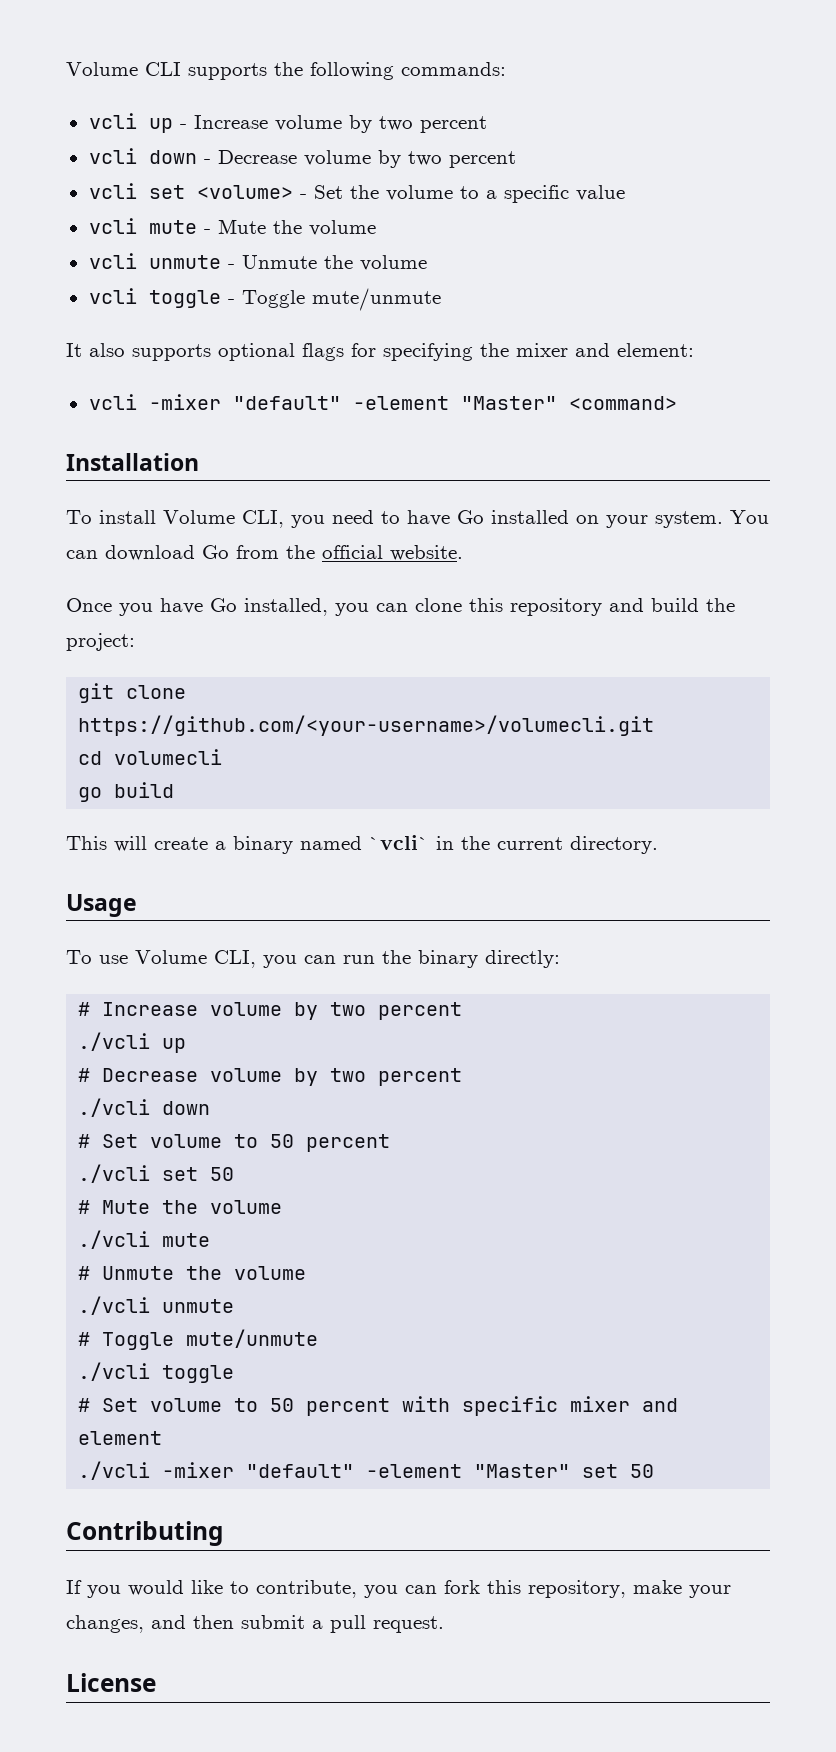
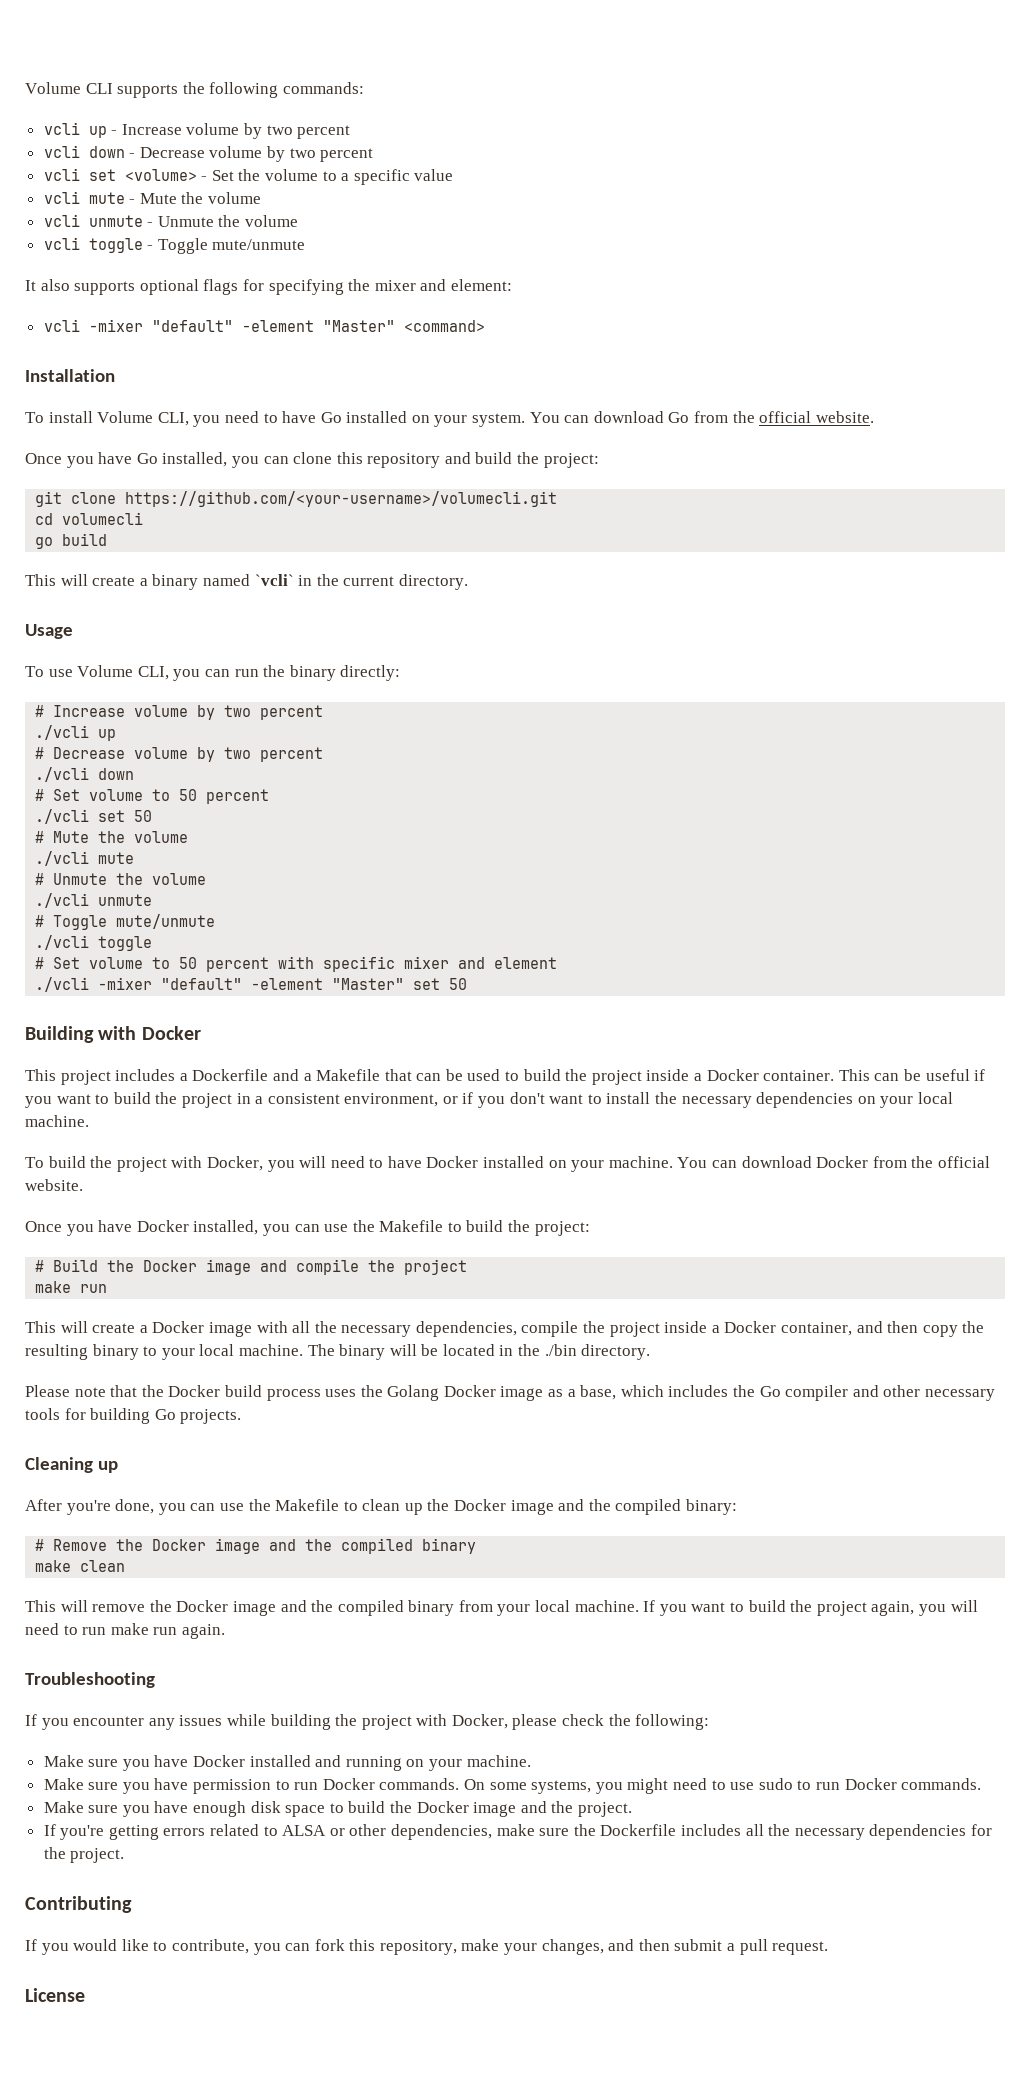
+ Building with Docker
+ This project includes a Dockerfile and a Makefile that can be used to build the project inside a Docker container. This can be useful if you want to build the project in a consistent environment, or if you don't want to install the necessary dependencies on your local machine.
+ To build the project with Docker, you will need to have Docker installed on your machine. You can download Docker from the official website.
+ Once you have Docker installed, you can use the Makefile to build the project:
+ # Build the Docker image and compile the project
+ make run
+ This will create a Docker image with all the necessary dependencies, compile the project inside a Docker container, and then copy the resulting binary to your local machine. The binary will be located in the ./bin directory.
+ Please note that the Docker build process uses the Golang Docker image as a base, which includes the Go compiler and other necessary tools for building Go projects.
+ Cleaning up
+ After you're done, you can use the Makefile to clean up the Docker image and the compiled binary:
+ # Remove the Docker image and the compiled binary
+ make clean
+ This will remove the Docker image and the compiled binary from your local machine. If you want to build the project again, you will need to run make run again.
+ Troubleshooting
+ If you encounter any issues while building the project with Docker, please check the following:
+ Make sure you have Docker installed and running on your machine.
+ Make sure you have permission to run Docker commands. On some systems, you might need to use sudo to run Docker commands.
+ Make sure you have enough disk space to build the Docker image and the project.
+ If you're getting errors related to ALSA or other dependencies, make sure the Dockerfile includes all the necessary dependencies for the project.

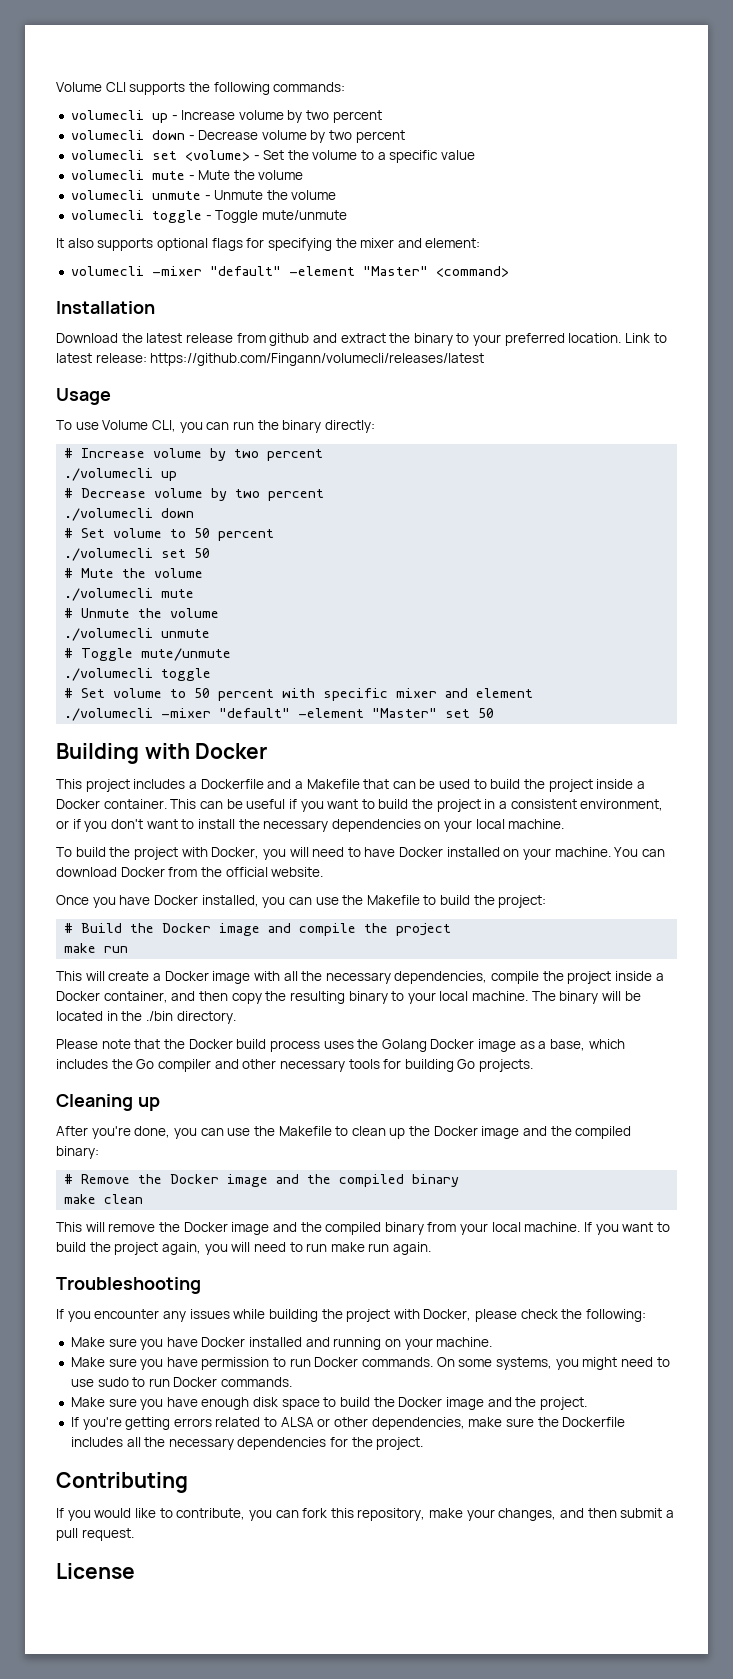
- vcli up - Increase volume by two percent
+ volumecli up - Increase volume by two percent
- vcli down - Decrease volume by two percent
+ volumecli down - Decrease volume by two percent
- vcli set <volume> - Set the volume to a specific value
+ volumecli set <volume> - Set the volume to a specific value
- vcli mute - Mute the volume
+ volumecli mute - Mute the volume
- vcli unmute - Unmute the volume
+ volumecli unmute - Unmute the volume
- vcli toggle - Toggle mute/unmute
+ volumecli toggle - Toggle mute/unmute
- vcli -mixer "default" -element "Master" <command>
+ volumecli -mixer "default" -element "Master" <command>
- To install Volume CLI, you need to have Go installed on your system. You can download Go from the official website.
- Once you have Go installed, you can clone this repository and build the project:
- git clone https://github.com/<your-username>/volumecli.git
- cd volumecli
- go build
- This will create a binary named `vcli` in the current directory.
+ Download the latest release from github and extract the binary to your preferred location. Link to latest release: https://github.com/Fingann/volumecli/releases/latest
- ./vcli up
+ ./volumecli up
- ./vcli down
+ ./volumecli down
- ./vcli set 50
+ ./volumecli set 50
- ./vcli mute
+ ./volumecli mute
- ./vcli unmute
+ ./volumecli unmute
- ./vcli toggle
+ ./volumecli toggle
- ./vcli -mixer "default" -element "Master" set 50
+ ./volumecli -mixer "default" -element "Master" set 50

